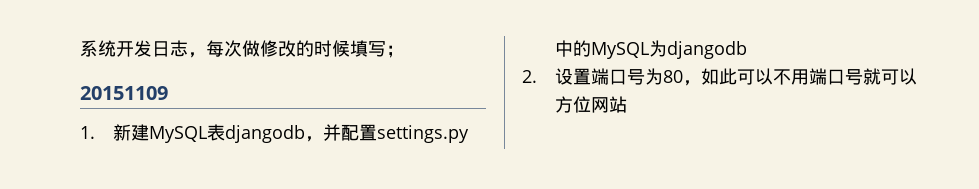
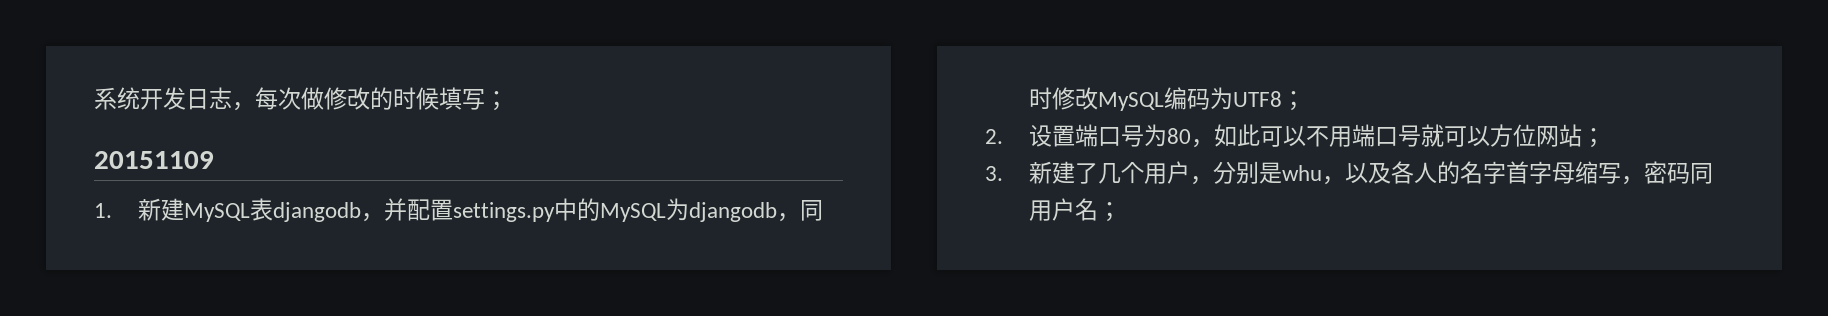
- 1.新建MySQL表djangodb，并配置settings.py中的MySQL为djangodb
+ 1.新建MySQL表djangodb，并配置settings.py中的MySQL为djangodb，同时修改MySQL编码为UTF8；
- 2.设置端口号为80，如此可以不用端口号就可以方位网站
+ 2.设置端口号为80，如此可以不用端口号就可以方位网站；
+ 3.新建了几个用户，分别是whu，以及各人的名字首字母缩写，密码同用户名；

